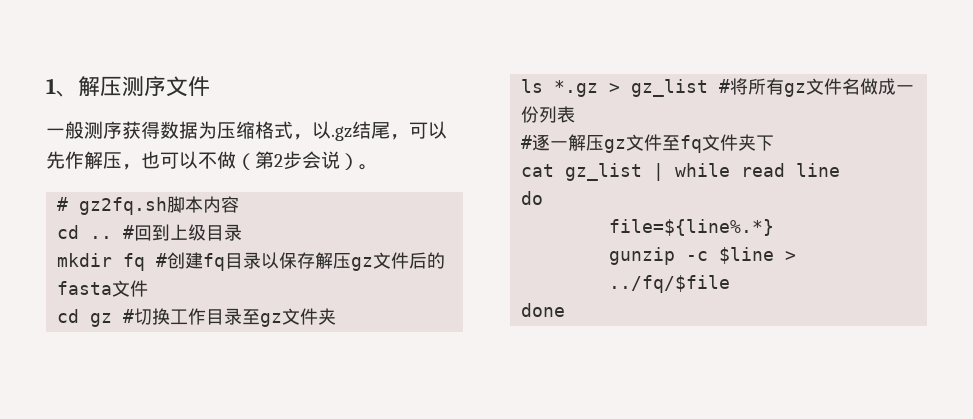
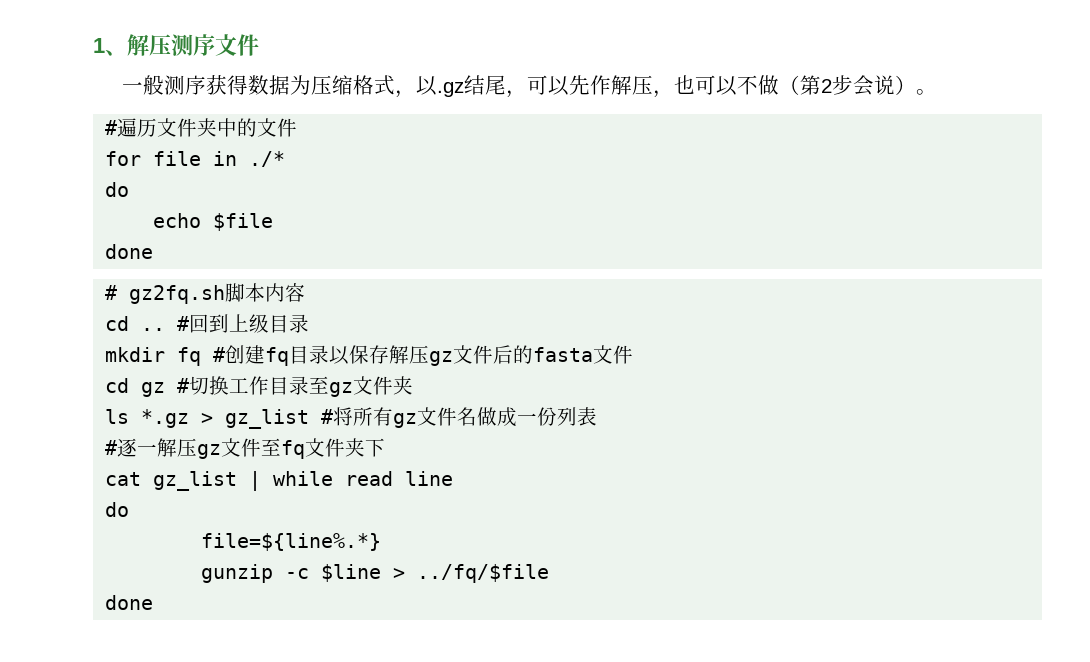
+ #遍历文件夹中的文件
+ for file in ./*
+ do
+ echo $file
+ done

